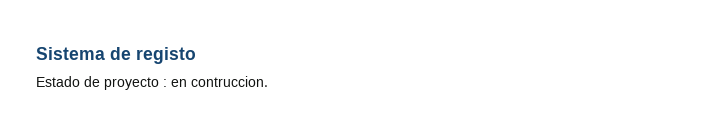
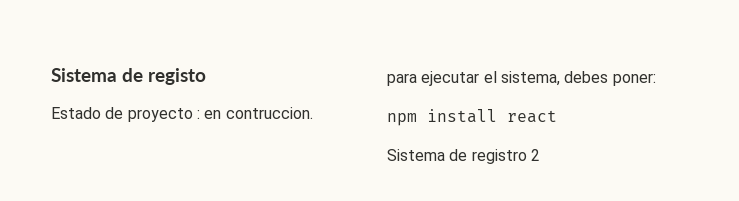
+ para ejecutar el sistema, debes poner:
+ npm install react
+ Sistema de registro 2

